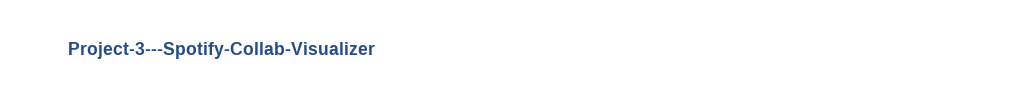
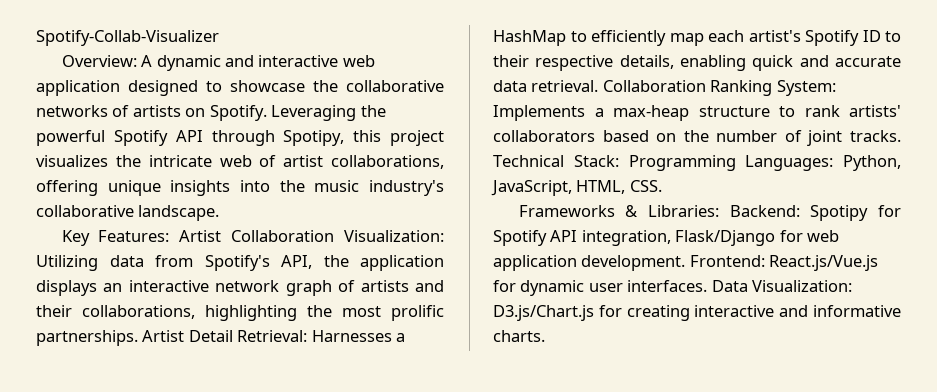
- Project-3---Spotify-Collab-Visualizer
+ Spotify-Collab-Visualizer
+ Overview: A dynamic and interactive web application designed to showcase the collaborative networks of artists on Spotify. Leveraging the powerful Spotify API through Spotipy, this project visualizes the intricate web of artist collaborations, offering unique insights into the music industry's collaborative landscape.
+ Key Features: Artist Collaboration Visualization: Utilizing data from Spotify's API, the application displays an interactive network graph of artists and their collaborations, highlighting the most prolific partnerships. Artist Detail Retrieval: Harnesses a HashMap to efficiently map each artist's Spotify ID to their respective details, enabling quick and accurate data retrieval. Collaboration Ranking System: Implements a max-heap structure to rank artists' collaborators based on the number of joint tracks. Technical Stack: Programming Languages: Python, JavaScript, HTML, CSS.
+ Frameworks & Libraries: Backend: Spotipy for Spotify API integration, Flask/Django for web application development. Frontend: React.js/Vue.js for dynamic user interfaces. Data Visualization: D3.js/Chart.js for creating interactive and informative charts.

